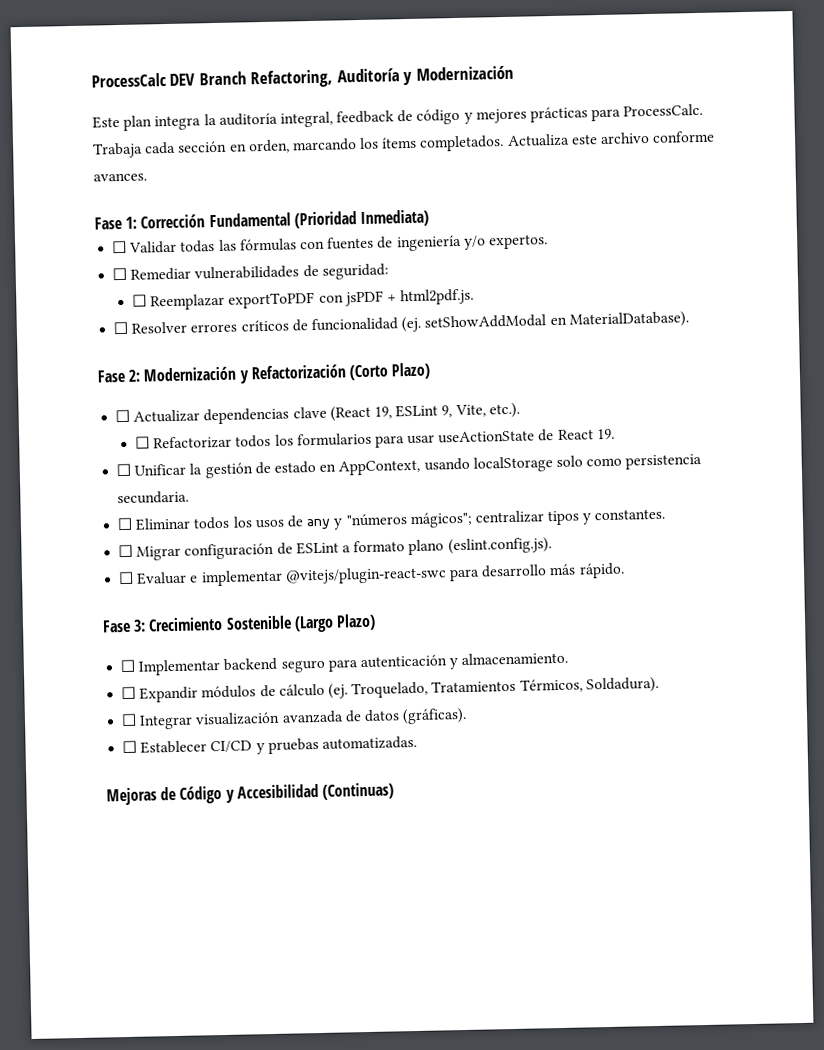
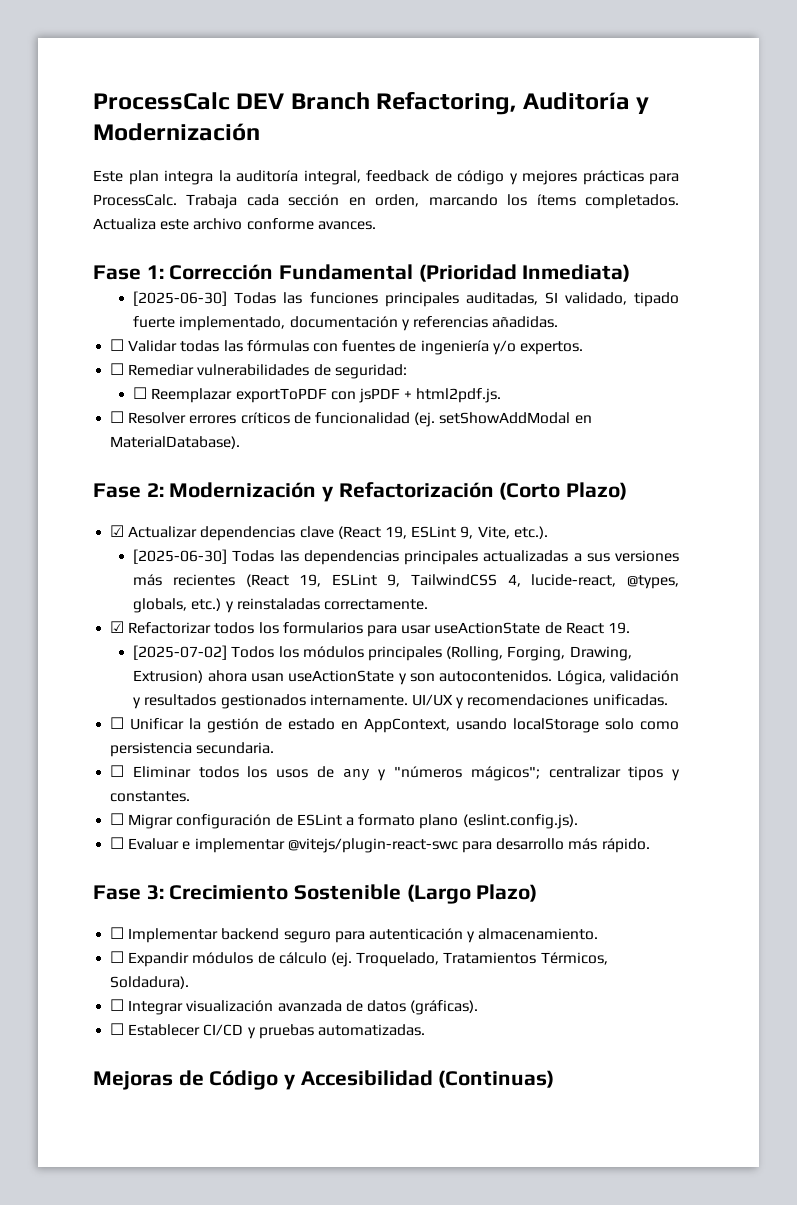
+ [2025-06-30] Todas las funciones principales auditadas, SI validado, tipado fuerte implementado, documentación y referencias añadidas.
- ☐ Actualizar dependencias clave (React 19, ESLint 9, Vite, etc.).
+ ☑ Actualizar dependencias clave (React 19, ESLint 9, Vite, etc.).
- ☐ Refactorizar todos los formularios para usar useActionState de React 19.
+ [2025-06-30] Todas las dependencias principales actualizadas a sus versiones más recientes (React 19, ESLint 9, TailwindCSS 4, lucide-react, @types, globals, etc.) y reinstaladas correctamente.
+ ☑ Refactorizar todos los formularios para usar useActionState de React 19.
+ [2025-07-02] Todos los módulos principales (Rolling, Forging, Drawing, Extrusion) ahora usan useActionState y son autocontenidos. Lógica, validación y resultados gestionados internamente. UI/UX y recomendaciones unificadas.

